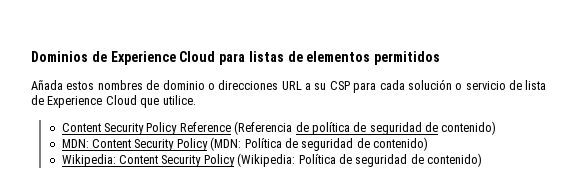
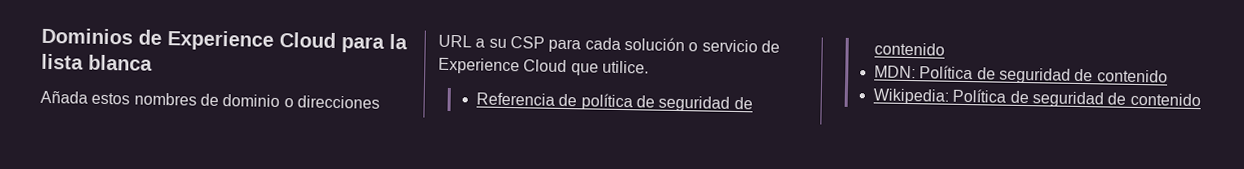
- Dominios de Experience Cloud para listas de elementos permitidos
+ Dominios de Experience Cloud para la lista blanca
- Añada estos nombres de dominio o direcciones URL a su CSP para cada solución o servicio de lista de Experience Cloud que utilice.
+ Añada estos nombres de dominio o direcciones URL a su CSP para cada solución o servicio de Experience Cloud que utilice.
- Content Security Policy Reference (Referencia de política de seguridad de contenido)
+ Referencia de política de seguridad de contenido
- MDN: Content Security Policy (MDN: Política de seguridad de contenido)
+ MDN: Política de seguridad de contenido
- Wikipedia: Content Security Policy (Wikipedia: Política de seguridad de contenido)
+ Wikipedia: Política de seguridad de contenido

